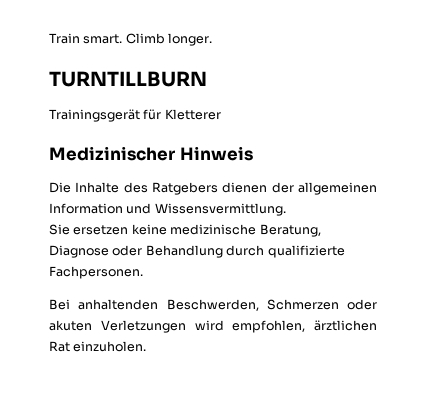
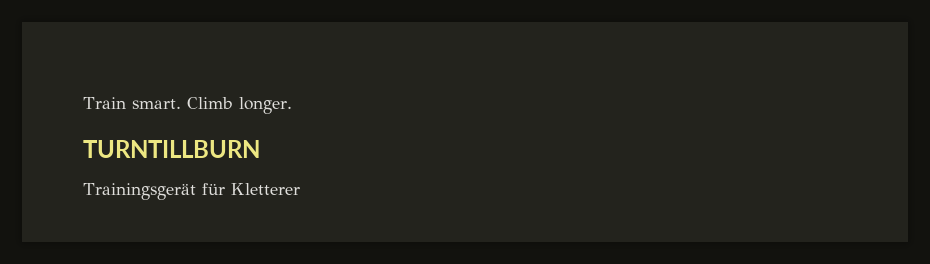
- Medizinischer Hinweis
- Die Inhalte des Ratgebers dienen der allgemeinen Information und Wissensvermittlung.
- Sie ersetzen keine medizinische Beratung, Diagnose oder Behandlung durch qualifizierte Fachpersonen.
- Bei anhaltenden Beschwerden, Schmerzen oder akuten Verletzungen wird empfohlen, ärztlichen Rat einzuholen.

